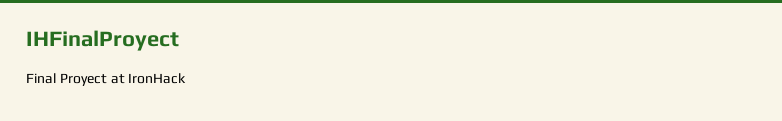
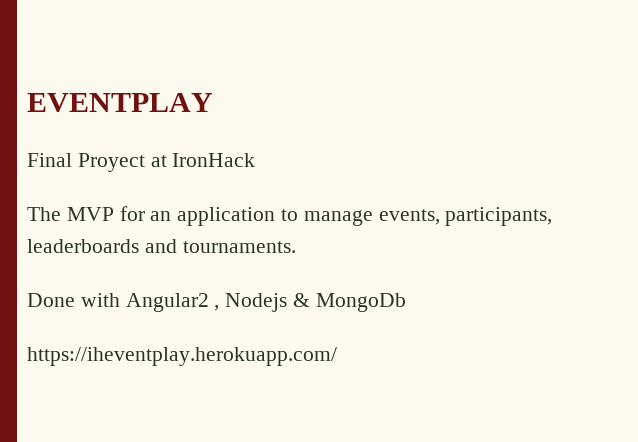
- IHFinalProyect
+ EVENTPLAY
+ The MVP for an application to manage events, participants, leaderboards and tournaments.
+ Done with Angular2 , Nodejs & MongoDb
+ https://iheventplay.herokuapp.com/

